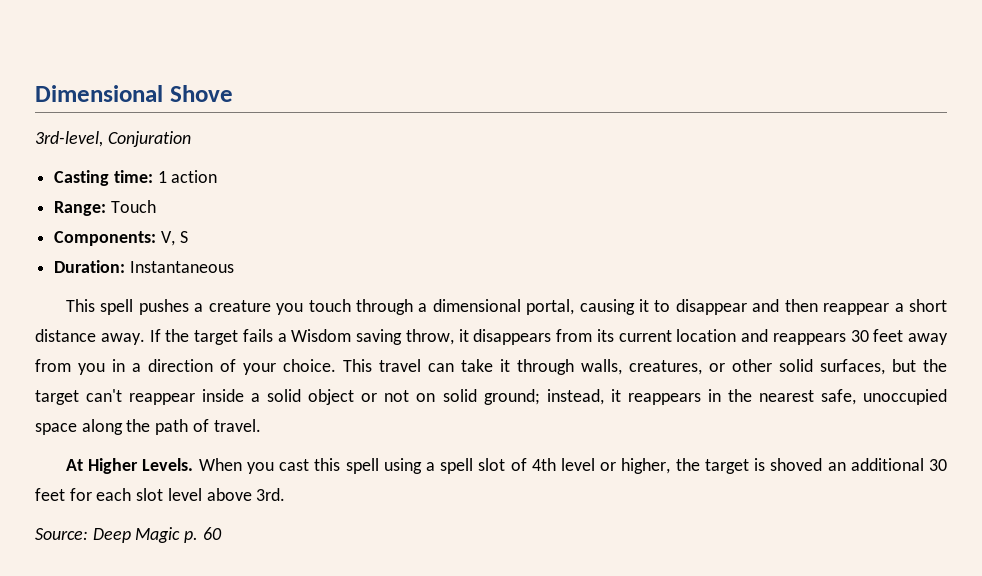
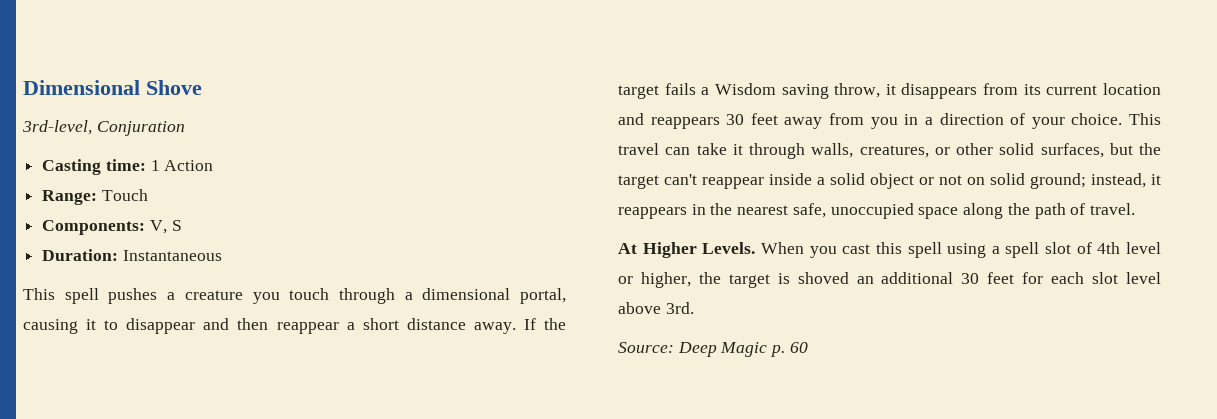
- Casting time: 1 action
+ Casting time: 1 Action

